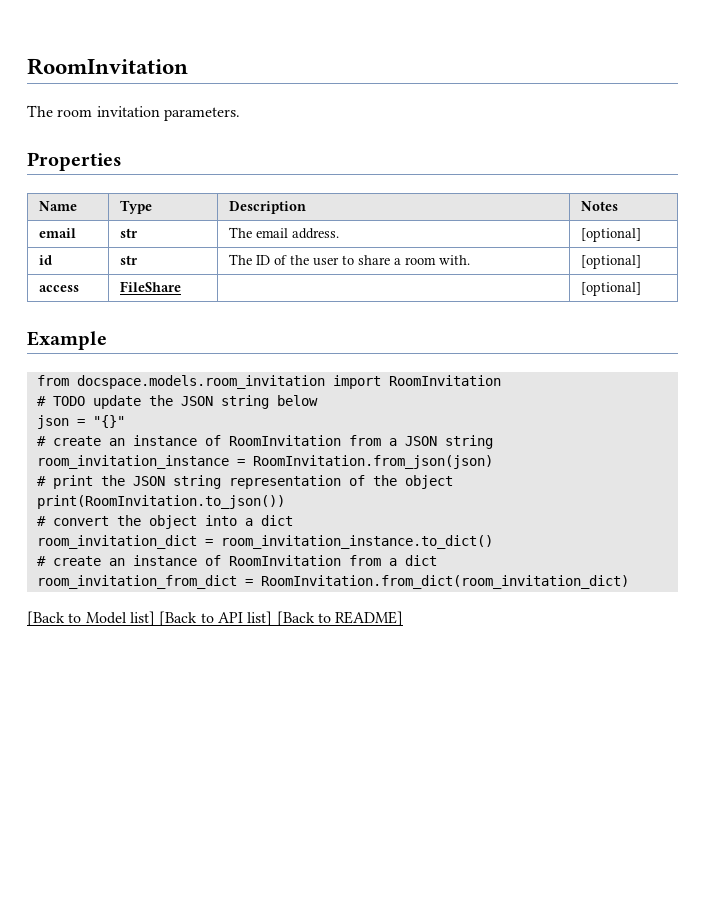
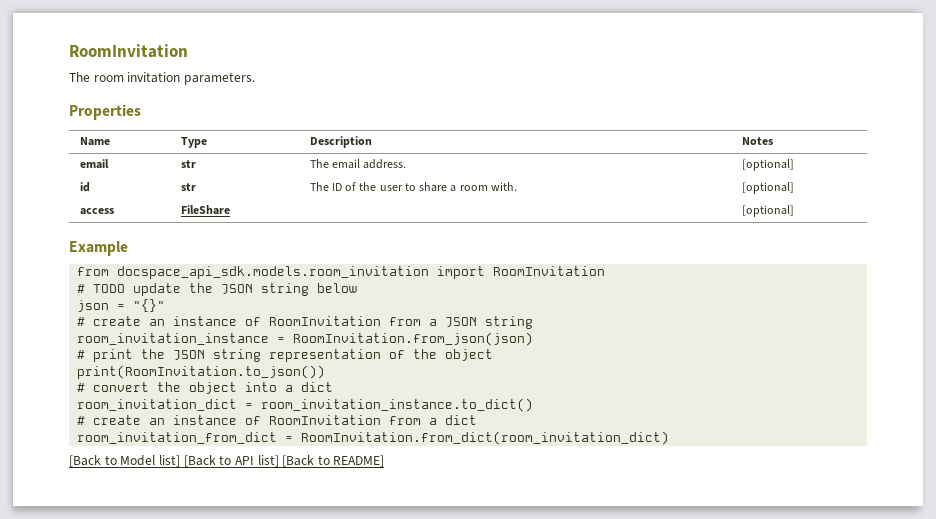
- from docspace.models.room_invitation import RoomInvitation
+ from docspace_api_sdk.models.room_invitation import RoomInvitation

